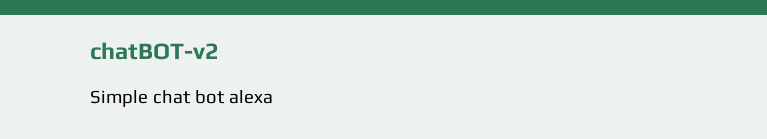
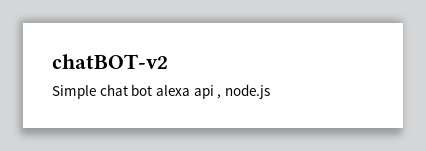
- Simple chat bot alexa
+ Simple chat bot alexa api , node.js

